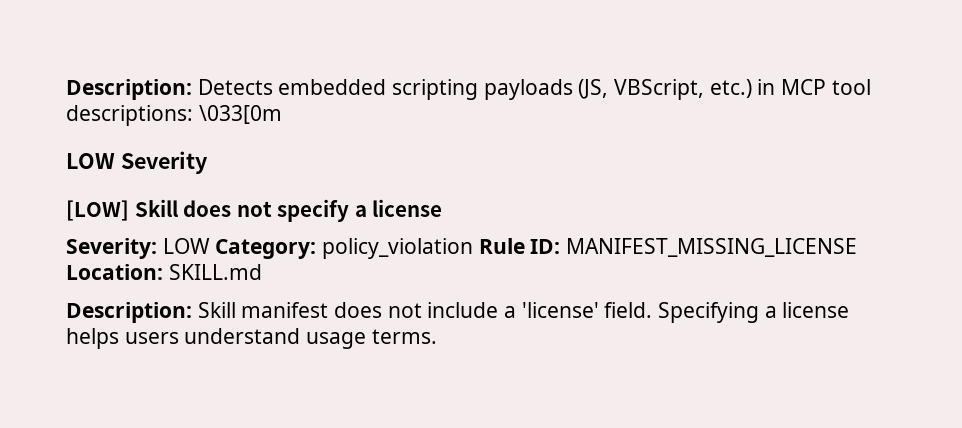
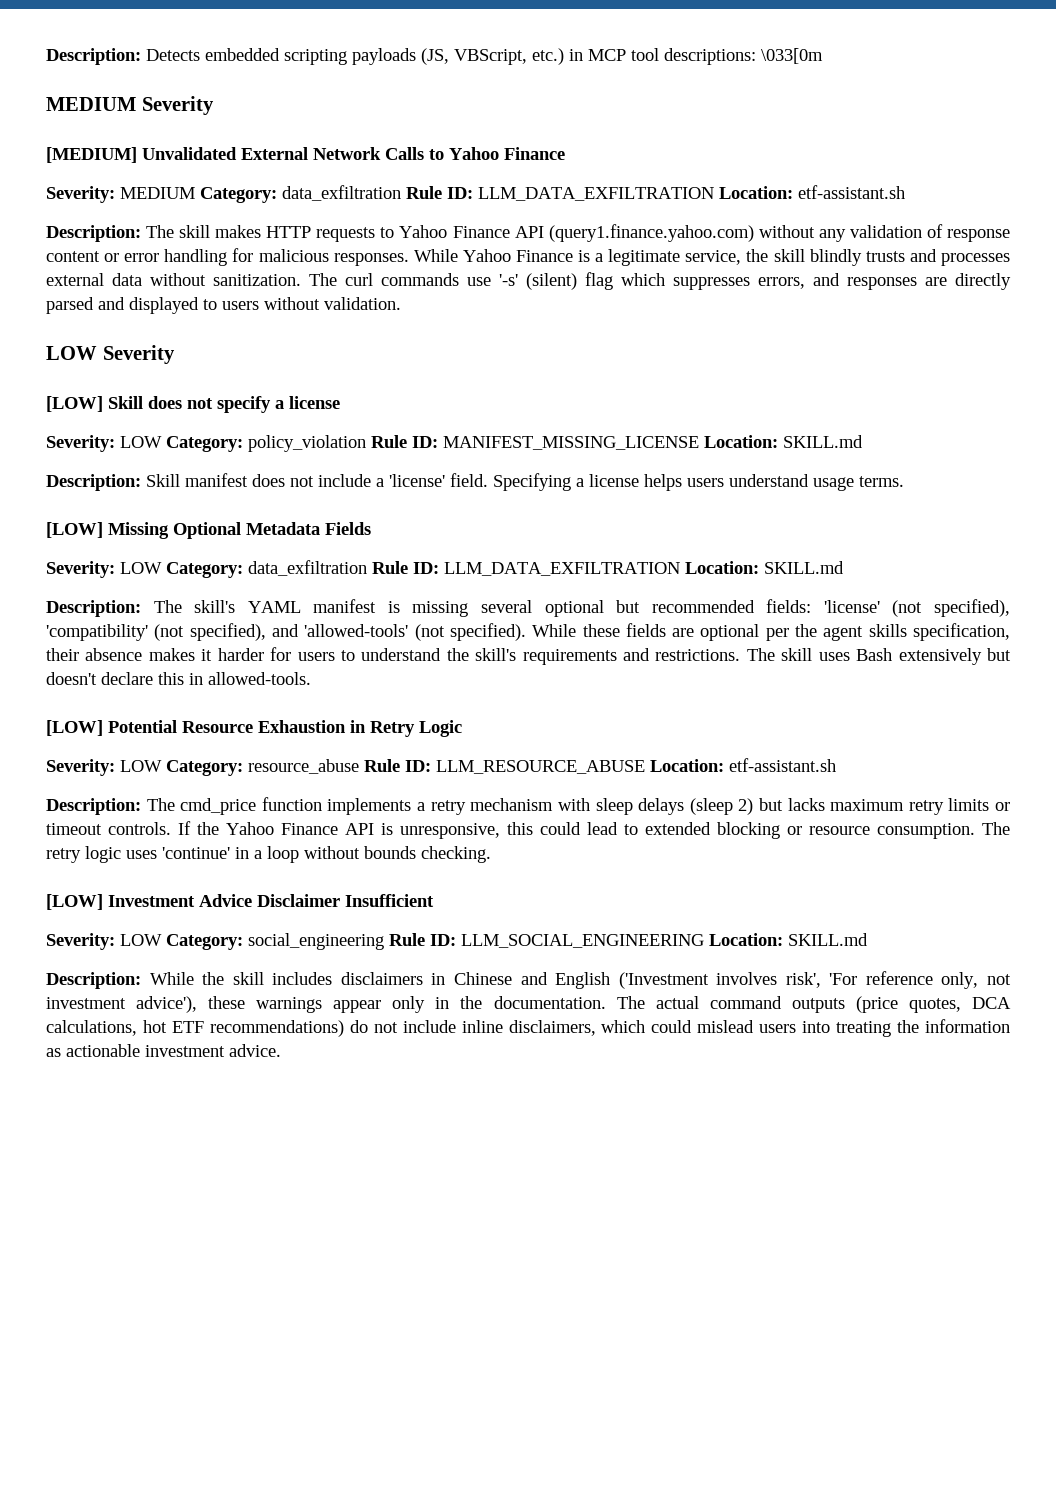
+ MEDIUM Severity
+ [MEDIUM] Unvalidated External Network Calls to Yahoo Finance
+ Severity: MEDIUM Category: data_exfiltration Rule ID: LLM_DATA_EXFILTRATION Location: etf-assistant.sh
+ Description: The skill makes HTTP requests to Yahoo Finance API (query1.finance.yahoo.com) without any validation of response content or error handling for malicious responses. While Yahoo Finance is a legitimate service, the skill blindly trusts and processes external data without sanitization. The curl commands use '-s' (silent) flag which suppresses errors, and responses are directly parsed and displayed to users without validation.
+ [LOW] Missing Optional Metadata Fields
+ Severity: LOW Category: data_exfiltration Rule ID: LLM_DATA_EXFILTRATION Location: SKILL.md
+ Description: The skill's YAML manifest is missing several optional but recommended fields: 'license' (not specified), 'compatibility' (not specified), and 'allowed-tools' (not specified). While these fields are optional per the agent skills specification, their absence makes it harder for users to understand the skill's requirements and restrictions. The skill uses Bash extensively but doesn't declare this in allowed-tools.
+ [LOW] Potential Resource Exhaustion in Retry Logic
+ Severity: LOW Category: resource_abuse Rule ID: LLM_RESOURCE_ABUSE Location: etf-assistant.sh
+ Description: The cmd_price function implements a retry mechanism with sleep delays (sleep 2) but lacks maximum retry limits or timeout controls. If the Yahoo Finance API is unresponsive, this could lead to extended blocking or resource consumption. The retry logic uses 'continue' in a loop without bounds checking.
+ [LOW] Investment Advice Disclaimer Insufficient
+ Severity: LOW Category: social_engineering Rule ID: LLM_SOCIAL_ENGINEERING Location: SKILL.md
+ Description: While the skill includes disclaimers in Chinese and English ('Investment involves risk', 'For reference only, not investment advice'), these warnings appear only in the documentation. The actual command outputs (price quotes, DCA calculations, hot ETF recommendations) do not include inline disclaimers, which could mislead users into treating the information as actionable investment advice.

